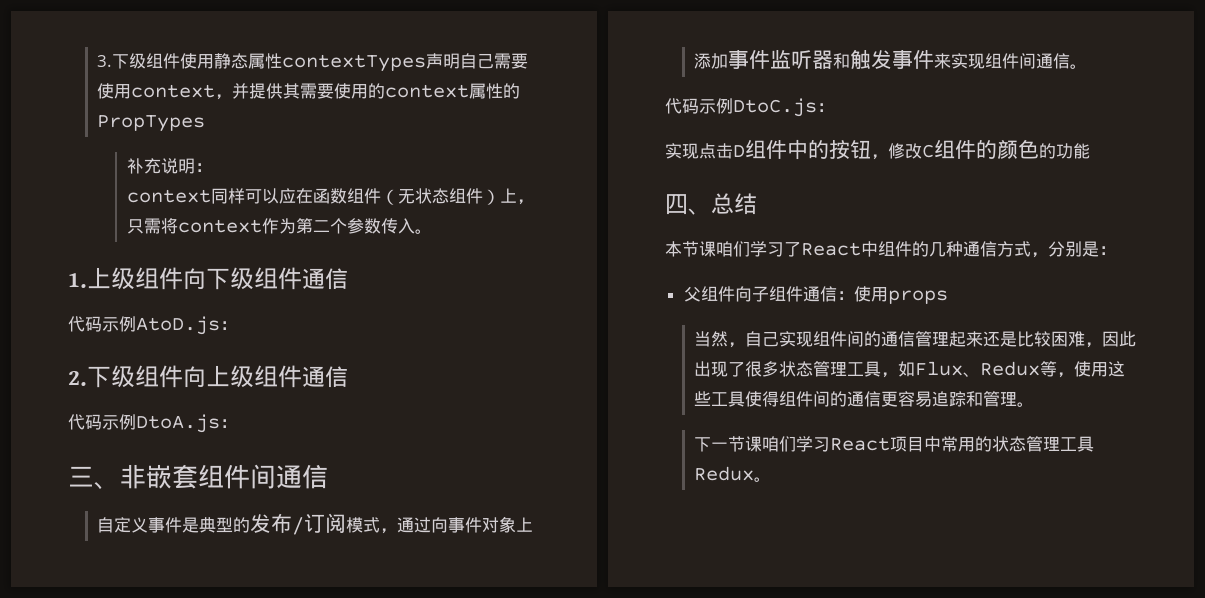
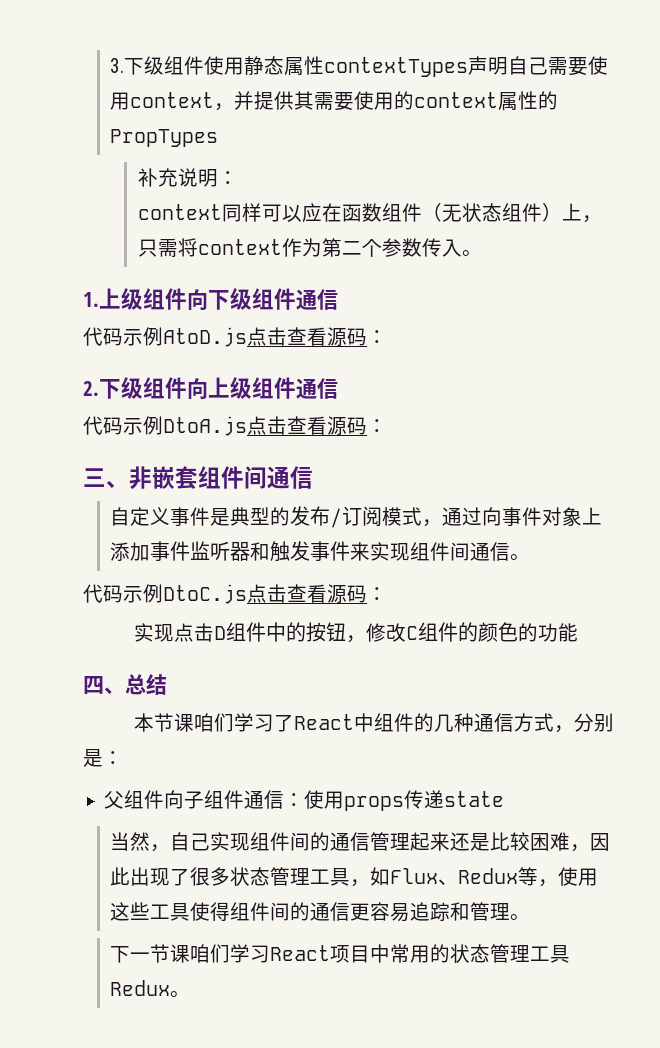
- 代码示例AtoD.js：
+ 代码示例AtoD.js点击查看源码：
- 代码示例DtoA.js：
+ 代码示例DtoA.js点击查看源码：
- 代码示例DtoC.js：
+ 代码示例DtoC.js点击查看源码：
- 父组件向子组件通信：使用props
+ 父组件向子组件通信：使用props传递state

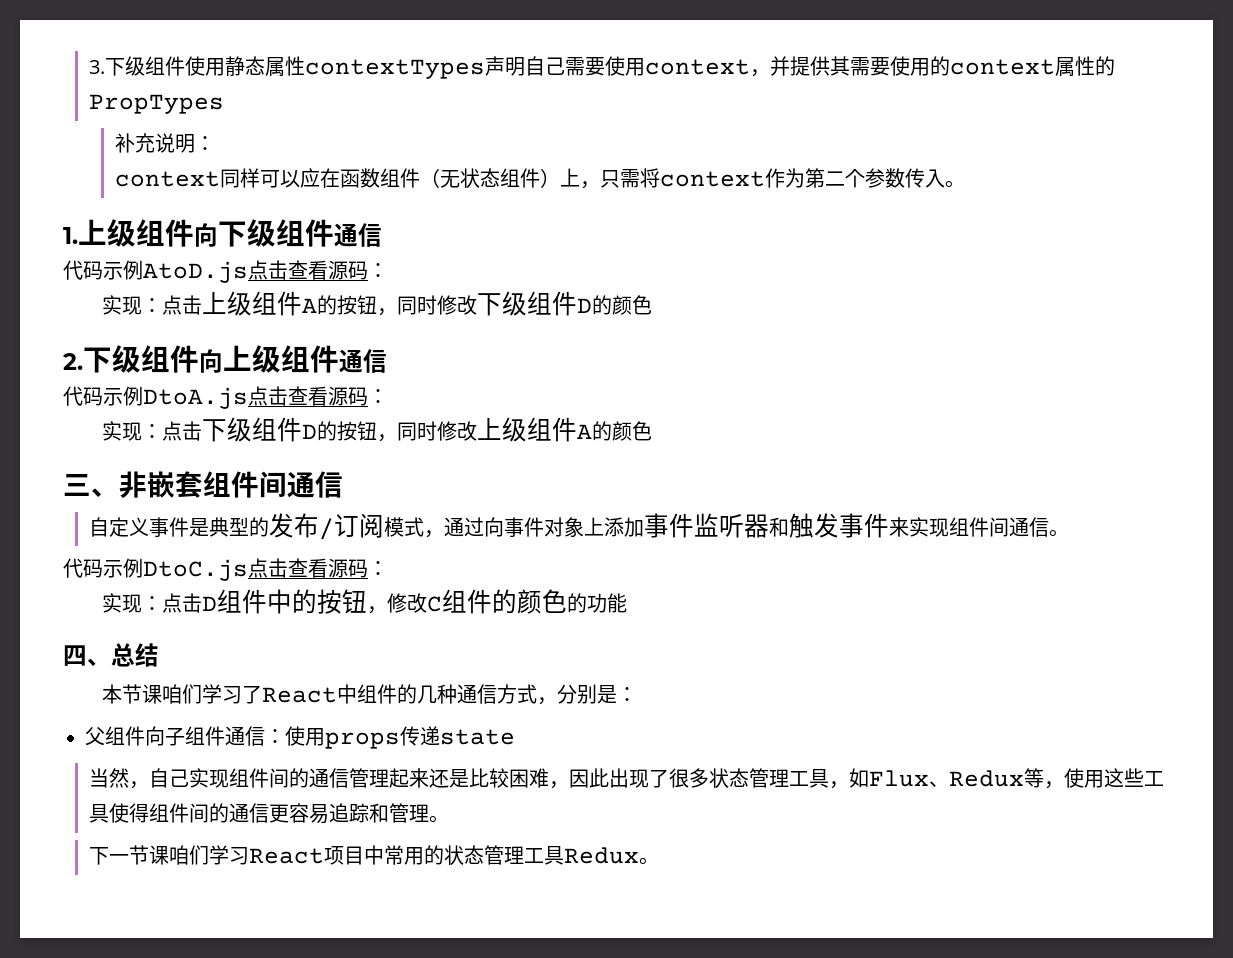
+ 实现：点击上级组件A的按钮，同时修改下级组件D的颜色
+ 实现：点击下级组件D的按钮，同时修改上级组件A的颜色
- 实现点击D组件中的按钮，修改C组件的颜色的功能
+ 实现：点击D组件中的按钮，修改C组件的颜色的功能

